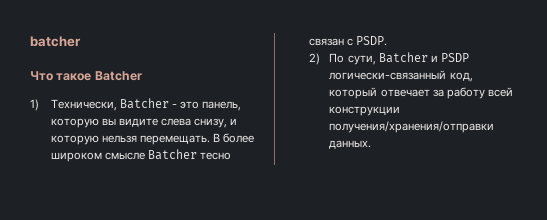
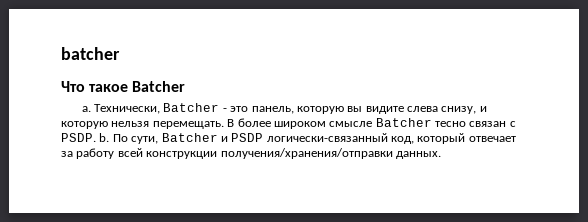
- 1) Технически, Batcher - это панель, которую вы видите слева снизу, и которую нельзя перемещать.
+ a. Технически, Batcher - это панель, которую вы видите слева снизу, и которую нельзя перемещать.
- В более широком смысле Batcher тесно связан с PSDP.
- 2) По сути, Batcher и PSDP логически-связанный код, который отвечает за работу всей конструкции получения/хранения/отправки данных.
+ В более широком смысле Batcher тесно связан с PSDP. b. По сути, Batcher и PSDP логически-связанный код, который отвечает за работу всей конструкции получения/хранения/отправки данных.

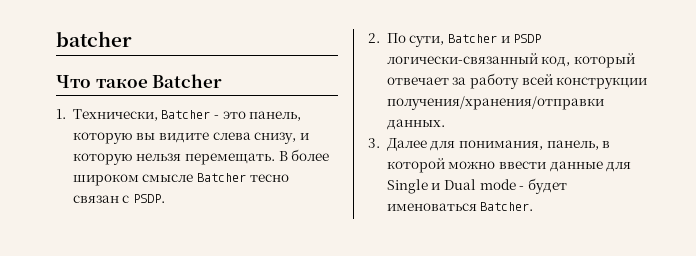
- a. Технически, Batcher - это панель, которую вы видите слева снизу, и которую нельзя перемещать.
+ 1. Технически, Batcher - это панель, которую вы видите слева снизу, и которую нельзя перемещать.
- В более широком смысле Batcher тесно связан с PSDP. b. По сути, Batcher и PSDP логически-связанный код, который отвечает за работу всей конструкции получения/хранения/отправки данных.
+ В более широком смысле Batcher тесно связан с PSDP.
+ 2. По сути, Batcher и PSDP логически-связанный код, который отвечает за работу всей конструкции получения/хранения/отправки данных.
+ 3. Далее для понимания, панель, в которой можно ввести данные для Single и Dual mode - будет именоваться Batcher.

